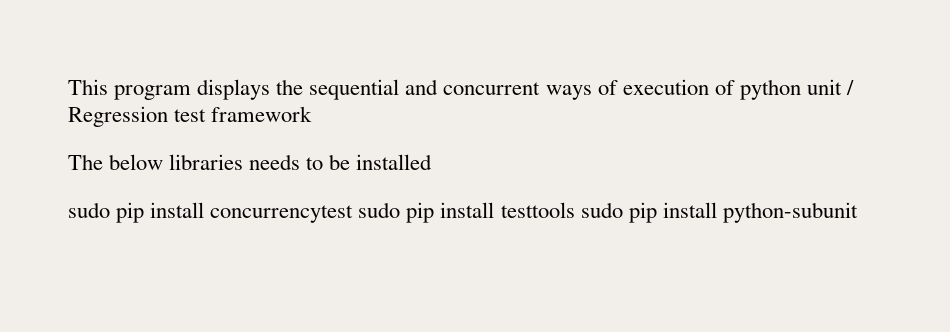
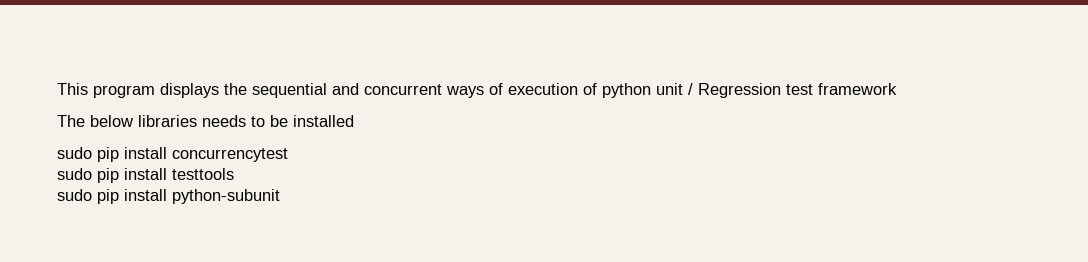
- sudo pip install concurrencytest sudo pip install testtools sudo pip install python-subunit
+ sudo pip install concurrencytest
+ sudo pip install testtools
+ sudo pip install python-subunit

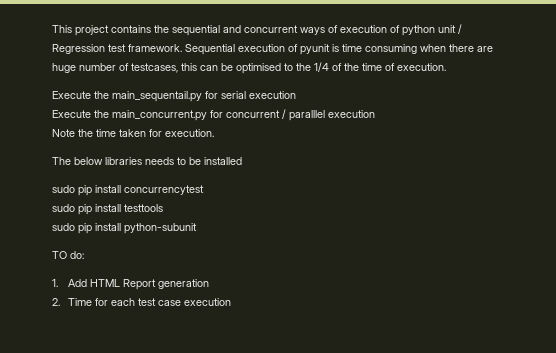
- This program displays the sequential and concurrent ways of execution of python unit / Regression test framework
+ This project contains the sequential and concurrent ways of execution of python unit / Regression test framework. Sequential execution of pyunit is time consuming when there are huge number of testcases, this can be optimised to the 1/4 of the time of execution.
+ Execute the main_sequentail.py for serial execution
+ Execute the main_concurrent.py for concurrent / paralllel execution
+ Note the time taken for execution.
+ TO do:
+ 1. Add HTML Report generation
+ 2. Time for each test case execution

